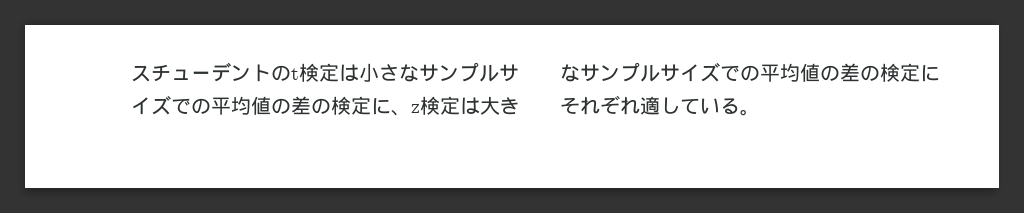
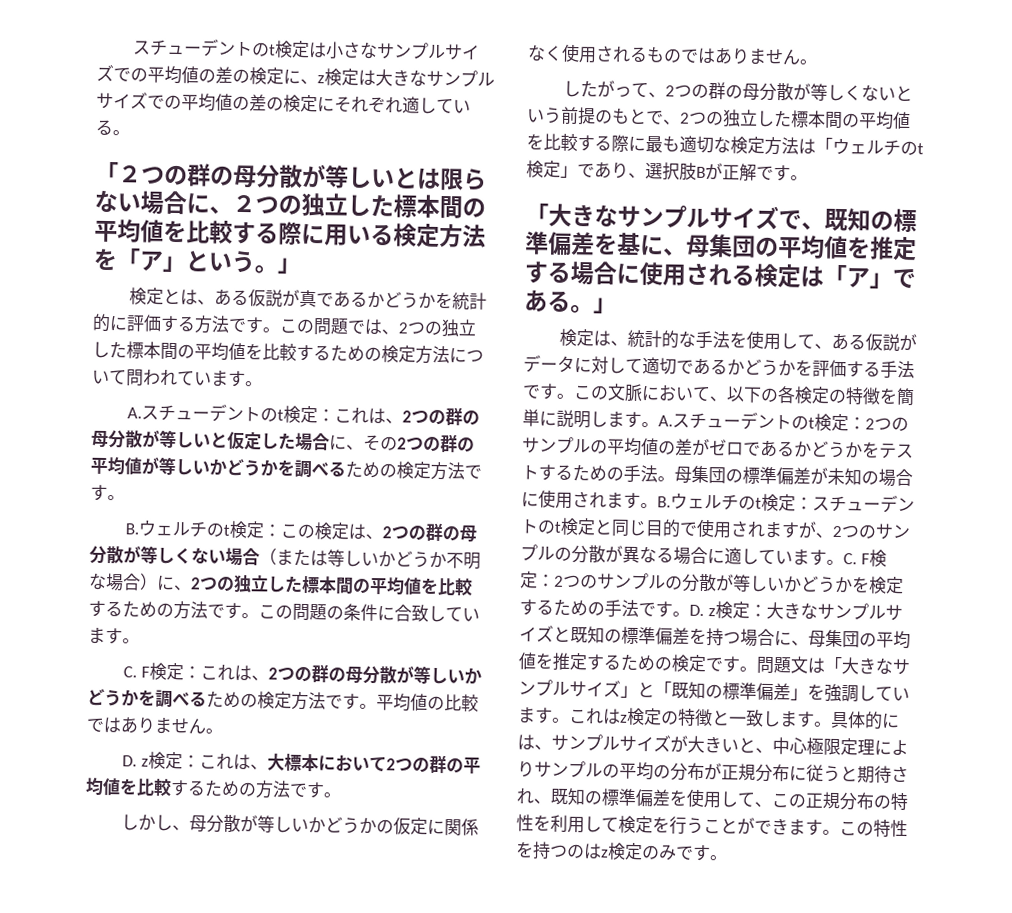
+ 「２つの群の母分散が等しいとは限らない場合に、２つの独立した標本間の平均値を比較する際に用いる検定方法を「ア」という。」
+ 検定とは、ある仮説が真であるかどうかを統計的に評価する方法です。この問題では、2つの独立した標本間の平均値を比較するための検定方法について問われています。
+ A.スチューデントのt検定：これは、2つの群の母分散が等しいと仮定した場合に、その2つの群の平均値が等しいかどうかを調べるための検定方法です。
+ B.ウェルチのt検定：この検定は、2つの群の母分散が等しくない場合（または等しいかどうか不明な場合）に、2つの独立した標本間の平均値を比較するための方法です。この問題の条件に合致しています。
+ C. F検定：これは、2つの群の母分散が等しいかどうかを調べるための検定方法です。平均値の比較ではありません。
+ D. z検定：これは、大標本において2つの群の平均値を比較するための方法です。
+ しかし、母分散が等しいかどうかの仮定に関係なく使用されるものではありません。
+ したがって、2つの群の母分散が等しくないという前提のもとで、2つの独立した標本間の平均値を比較する際に最も適切な検定方法は「ウェルチのt検定」であり、選択肢Bが正解です。
+ 「大きなサンプルサイズで、既知の標準偏差を基に、母集団の平均値を推定する場合に使用される検定は「ア」である。」
+ 検定は、統計的な手法を使用して、ある仮説がデータに対して適切であるかどうかを評価する手法です。この文脈において、以下の各検定の特徴を簡単に説明します。A.スチューデントのt検定：2つのサンプルの平均値の差がゼロであるかどうかをテストするための手法。母集団の標準偏差が未知の場合に使用されます。B.ウェルチのt検定：スチューデントのt検定と同じ目的で使用されますが、2つのサンプルの分散が異なる場合に適しています。C. F検定：2つのサンプルの分散が等しいかどうかを検定するための手法です。D. z検定：大きなサンプルサイズと既知の標準偏差を持つ場合に、母集団の平均値を推定するための検定です。問題文は「大きなサンプルサイズ」と「既知の標準偏差」を強調しています。これはz検定の特徴と一致します。具体的には、サンプルサイズが大きいと、中心極限定理によりサンプルの平均の分布が正規分布に従うと期待され、既知の標準偏差を使用して、この正規分布の特性を利用して検定を行うことができます。この特性を持つのはz検定のみです。

